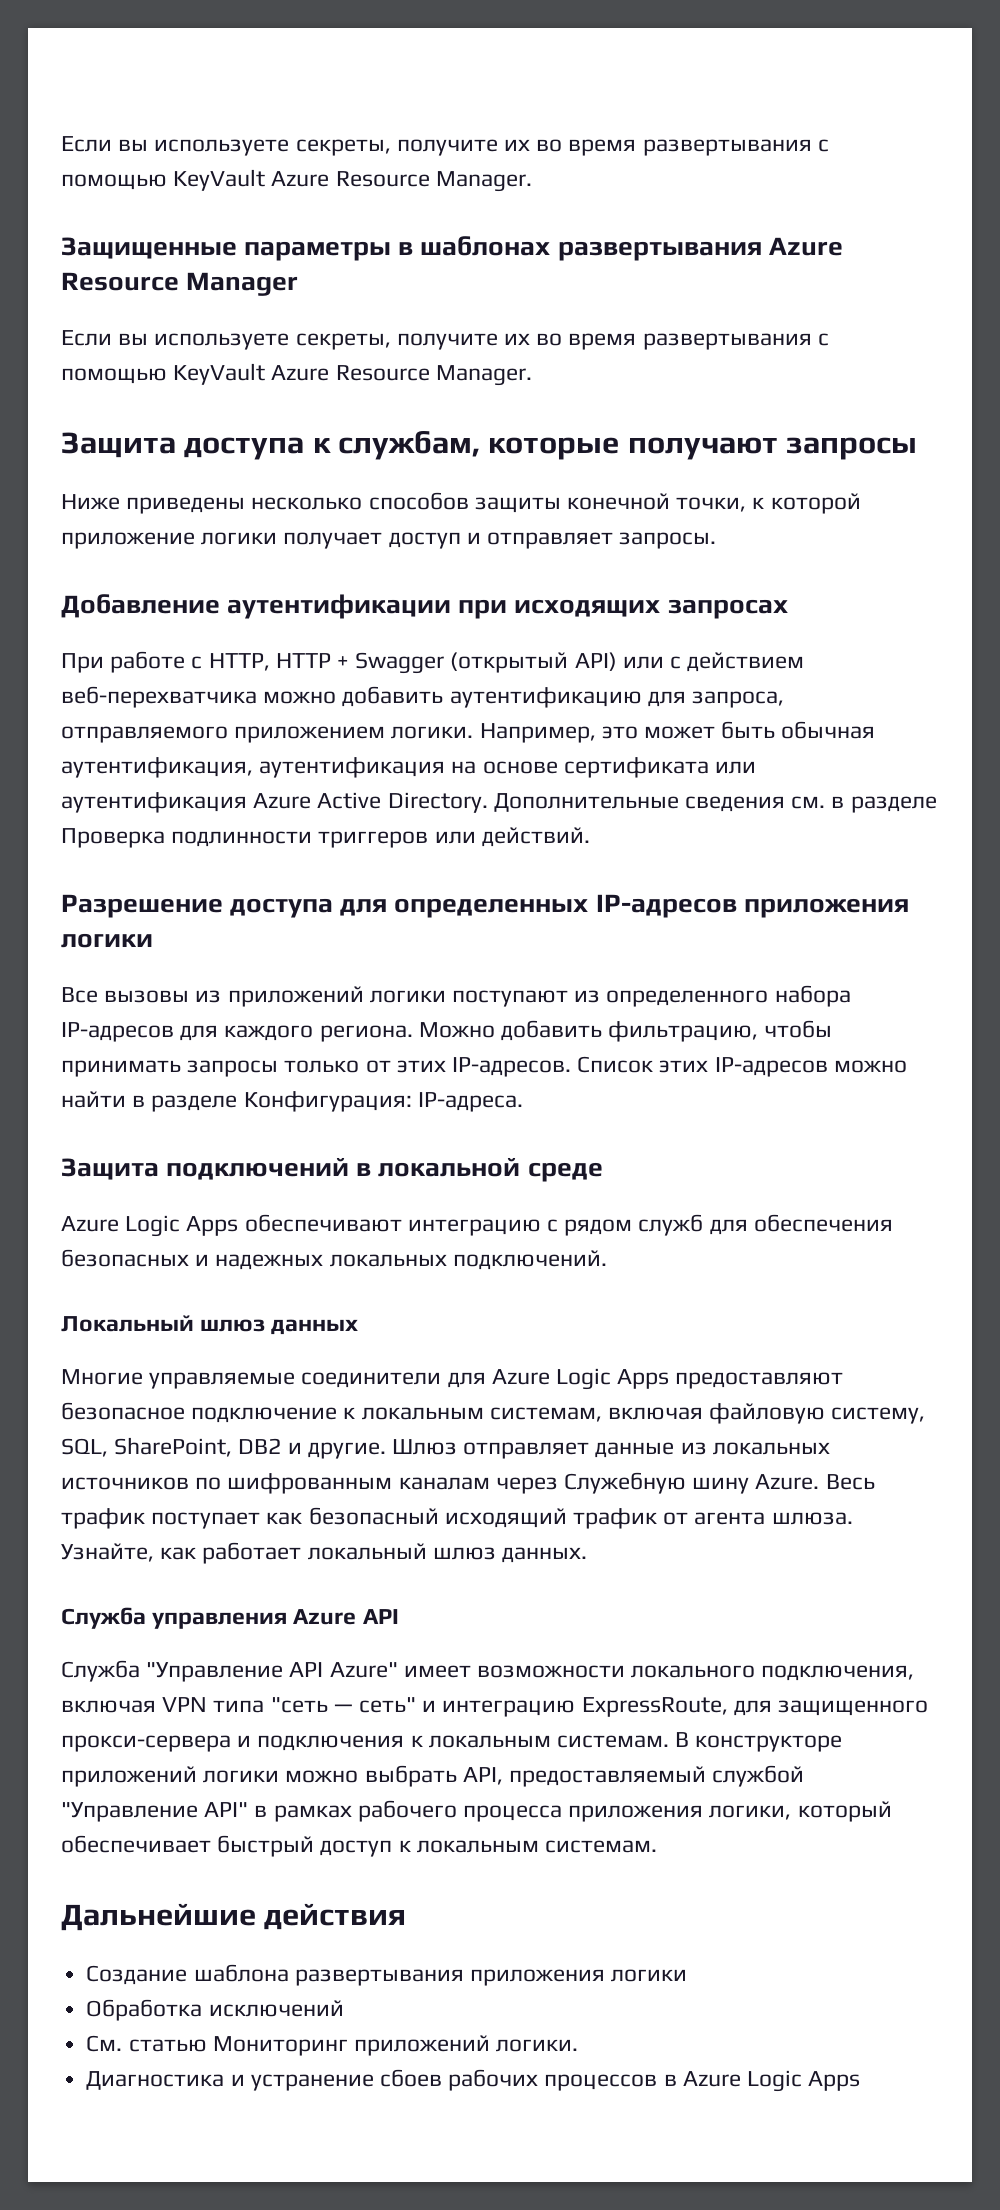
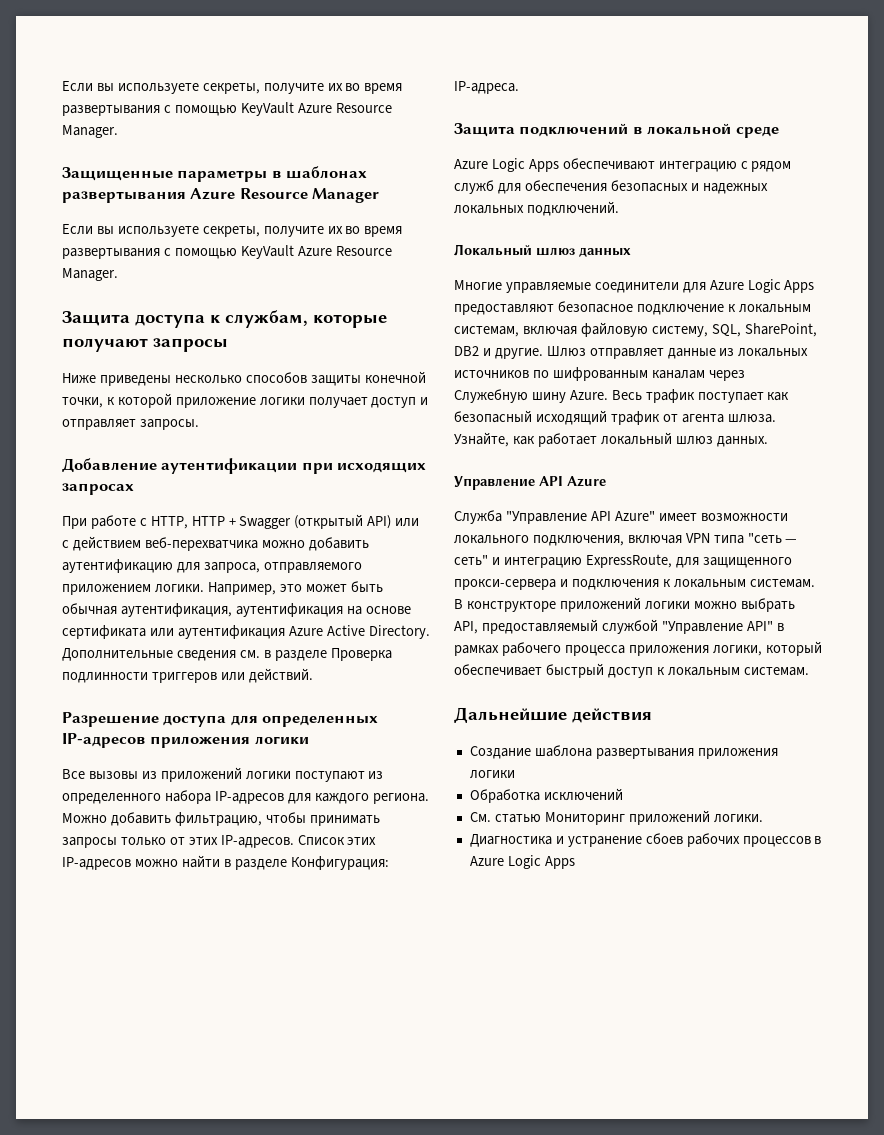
- Cлужба управления Azure API
+ Управление API Azure

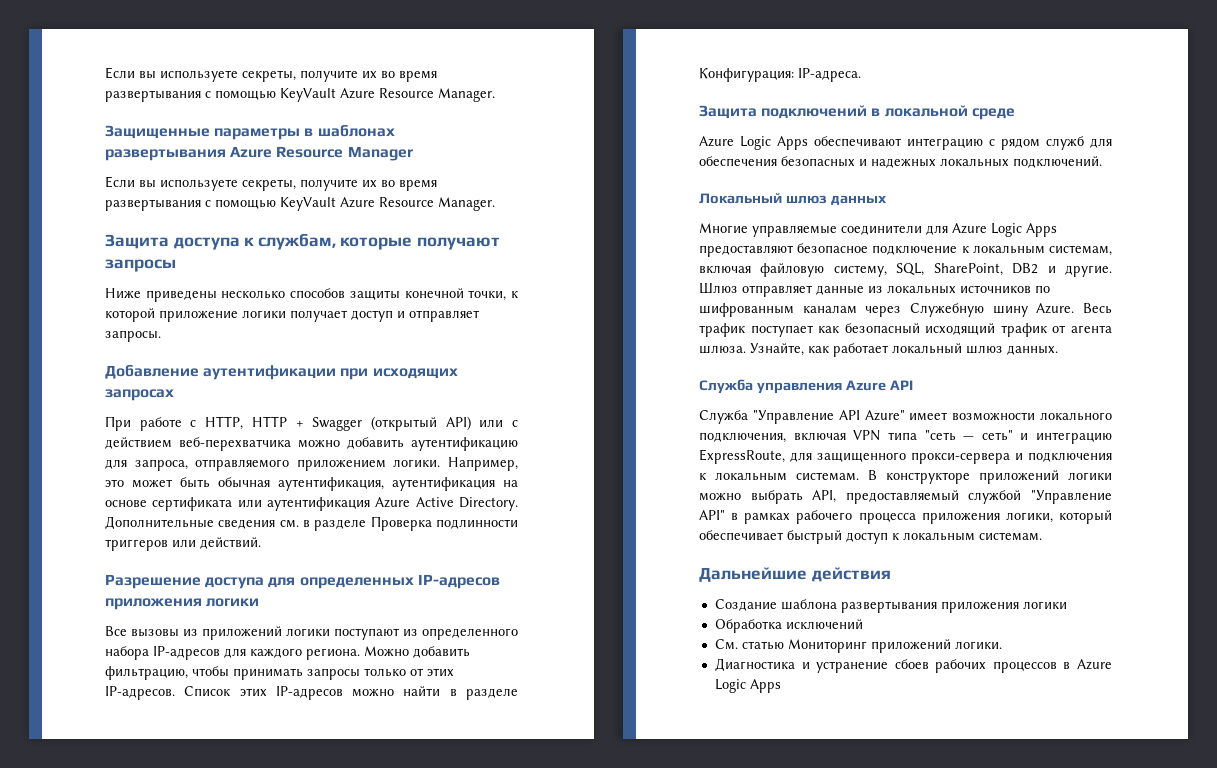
- Управление API Azure
+ Cлужба управления Azure API

